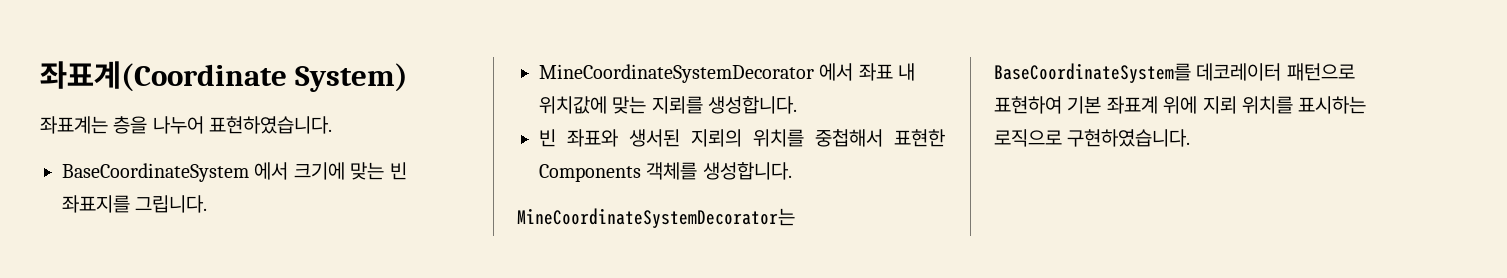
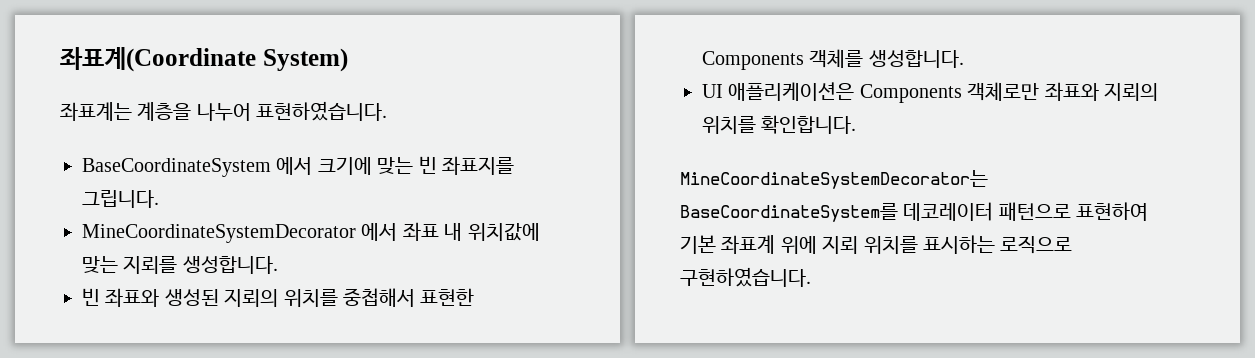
- 좌표계는 층을 나누어 표현하였습니다.
+ 좌표계는 계층을 나누어 표현하였습니다.
- 빈 좌표와 생서된 지뢰의 위치를 중첩해서 표현한 Components 객체를 생성합니다.
+ 빈 좌표와 생성된 지뢰의 위치를 중첩해서 표현한 Components 객체를 생성합니다.
+ UI 애플리케이션은 Components 객체로만 좌표와 지뢰의 위치를 확인합니다.

